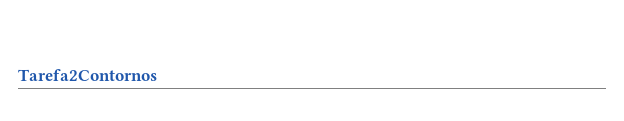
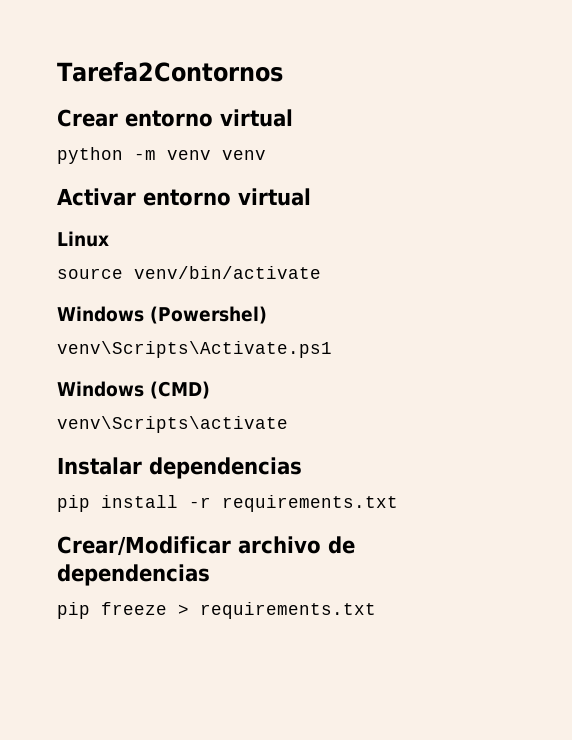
+ Crear entorno virtual
+ python -m venv venv
+ Activar entorno virtual
+ Linux
+ source venv/bin/activate
+ Windows (Powershel)
+ venv\Scripts\Activate.ps1
+ Windows (CMD)
+ venv\Scripts\activate
+ Instalar dependencias
+ pip install -r requirements.txt
+ Crear/Modificar archivo de dependencias
+ pip freeze > requirements.txt

